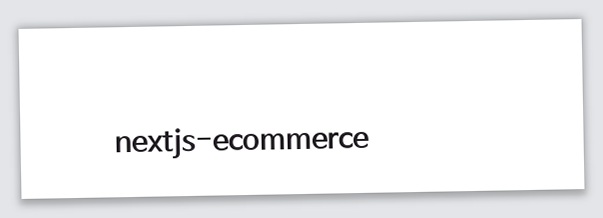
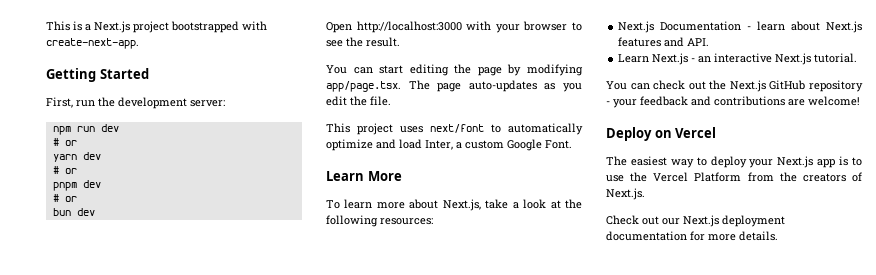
- nextjs-ecommerce
+ This is a Next.js project bootstrapped with create-next-app.
+ Getting Started
+ First, run the development server:
+ npm run dev
+ # or
+ yarn dev
+ # or
+ pnpm dev
+ # or
+ bun dev
+ Open http://localhost:3000 with your browser to see the result.
+ You can start editing the page by modifying app/page.tsx. The page auto-updates as you edit the file.
+ This project uses next/font to automatically optimize and load Inter, a custom Google Font.
+ Learn More
+ To learn more about Next.js, take a look at the following resources:
+ Next.js Documentation - learn about Next.js features and API.
+ Learn Next.js - an interactive Next.js tutorial.
+ You can check out the Next.js GitHub repository - your feedback and contributions are welcome!
+ Deploy on Vercel
+ The easiest way to deploy your Next.js app is to use the Vercel Platform from the creators of Next.js.
+ Check out our Next.js deployment documentation for more details.

